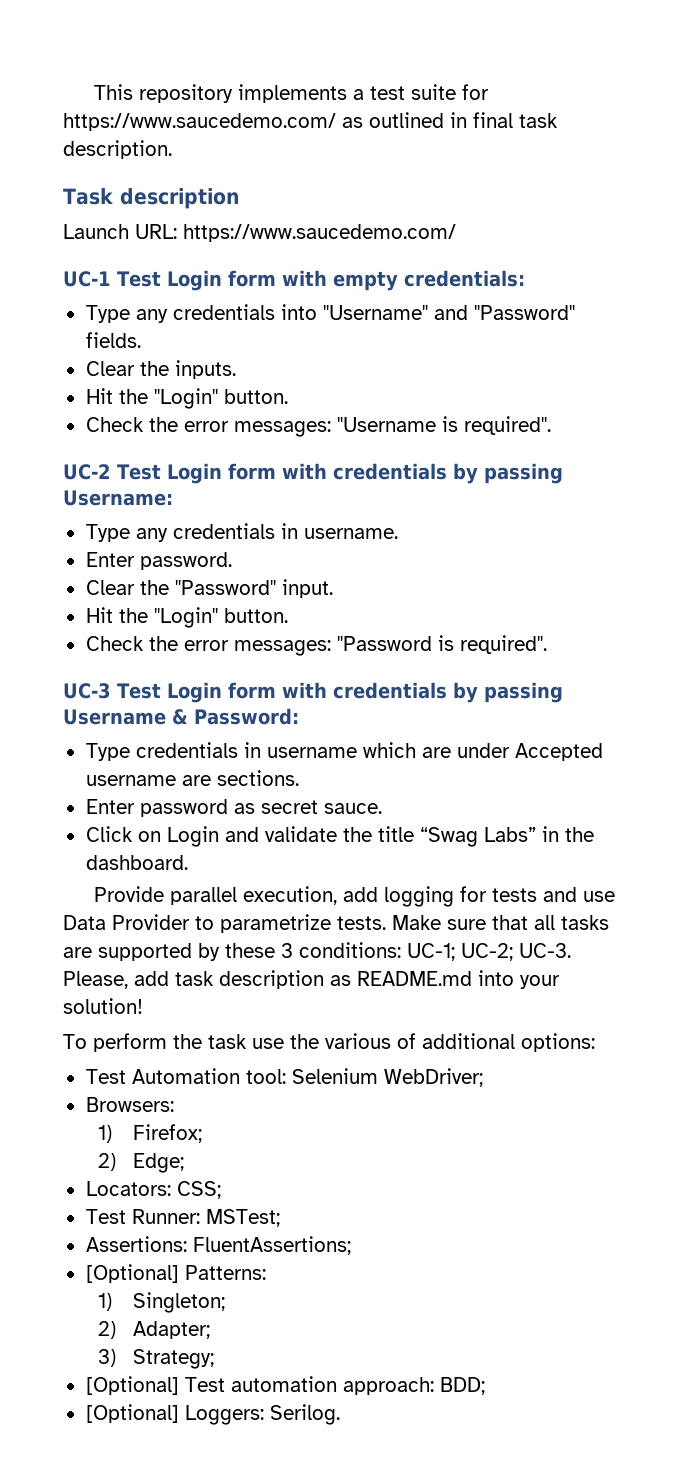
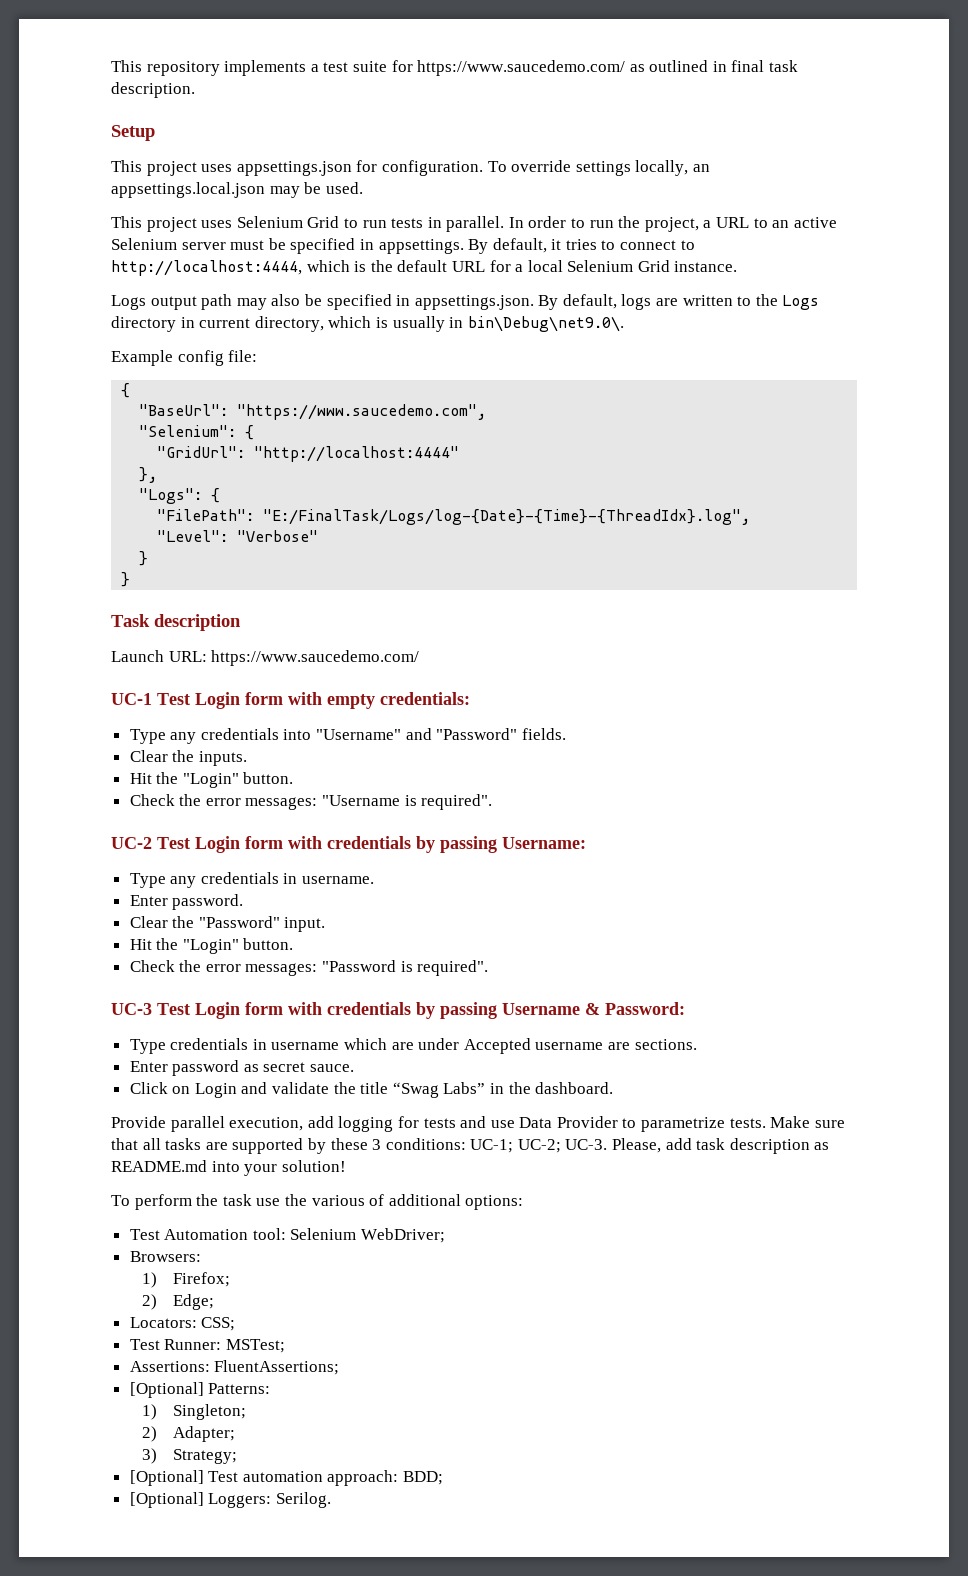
+ Setup
+ This project uses appsettings.json for configuration. To override settings locally, an appsettings.local.json may be used.
+ This project uses Selenium Grid to run tests in parallel. In order to run the project, a URL to an active Selenium server must be specified in appsettings. By default, it tries to connect to http://localhost:4444, which is the default URL for a local Selenium Grid instance.
+ Logs output path may also be specified in appsettings.json. By default, logs are written to the Logs directory in current directory, which is usually in bin\Debug\net9.0\.
+ Example config file:
+ {
+ "BaseUrl": "https://www.saucedemo.com",
+ "Selenium": {
+ "GridUrl": "http://localhost:4444"
+ },
+ "Logs": {
+ "FilePath": "E:/FinalTask/Logs/log-{Date}-{Time}-{ThreadIdx}.log",
+ "Level": "Verbose"
+ }
+ }

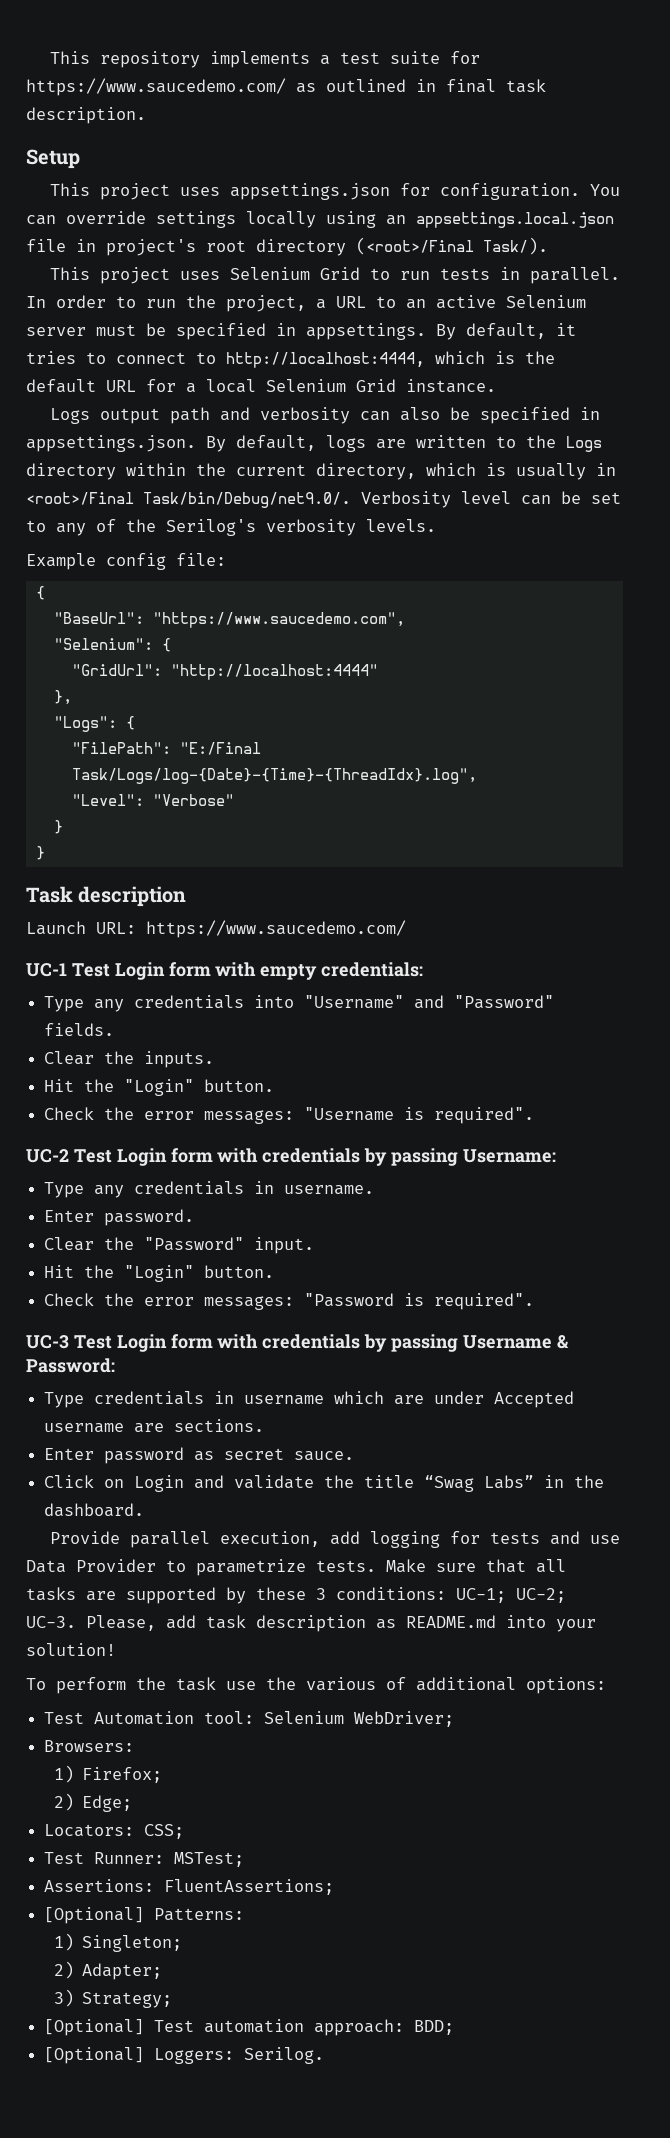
- To override settings locally, an appsettings.local.json may be used.
+ You can override settings locally using an appsettings.local.json file in project's root directory (<root>/Final Task/).
- Logs output path may also be specified in appsettings.json. By default, logs are written to the Logs directory in current directory, which is usually in bin\Debug\net9.0\.
+ Logs output path and verbosity can also be specified in appsettings.json. By default, logs are written to the Logs directory within the current directory, which is usually in <root>/Final Task/bin/Debug/net9.0/. Verbosity level can be set to any of the Serilog's verbosity levels.
- "FilePath": "E:/FinalTask/Logs/log-{Date}-{Time}-{ThreadIdx}.log",
+ "FilePath": "E:/Final Task/Logs/log-{Date}-{Time}-{ThreadIdx}.log",

